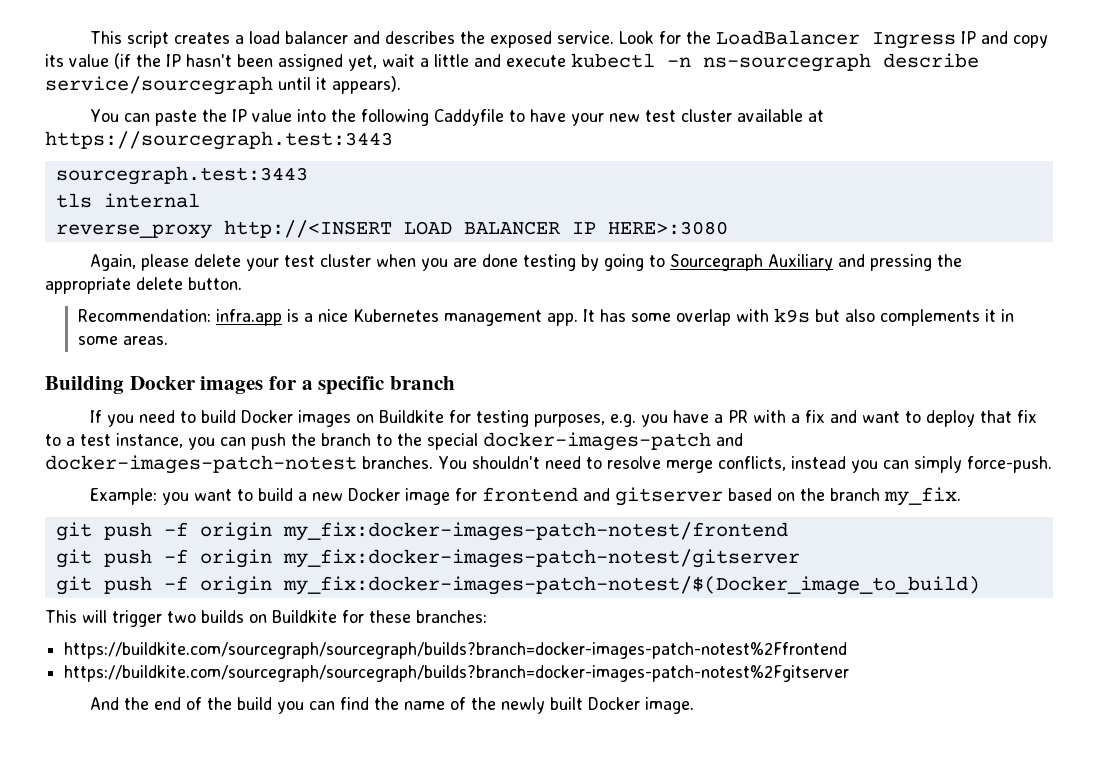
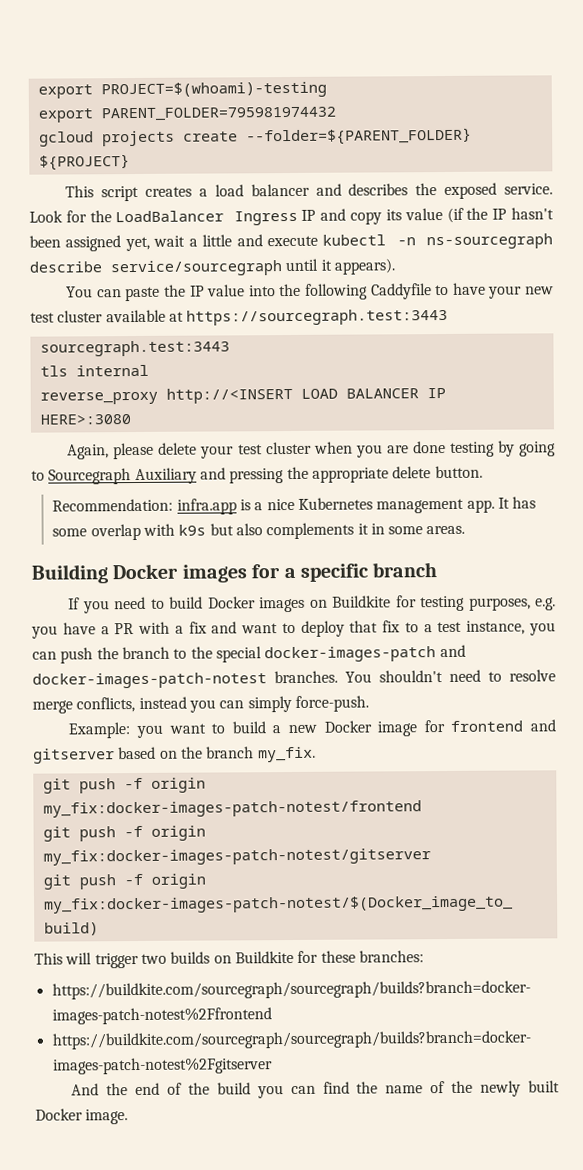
+ export PROJECT=$(whoami)-testing
+ export PARENT_FOLDER=795981974432
+ gcloud projects create --folder=${PARENT_FOLDER} ${PROJECT}

